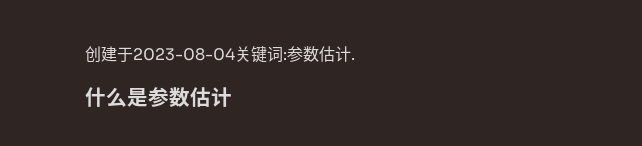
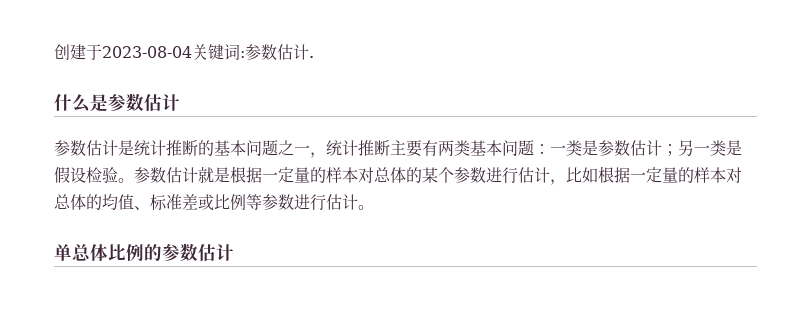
+ 参数估计是统计推断的基本问题之一，统计推断主要有两类基本问题：一类是参数估计；另一类是假设检验。参数估计就是根据一定量的样本对总体的某个参数进行估计，比如根据一定量的样本对总体的均值、标准差或比例等参数进行估计。
+ 单总体比例的参数估计

